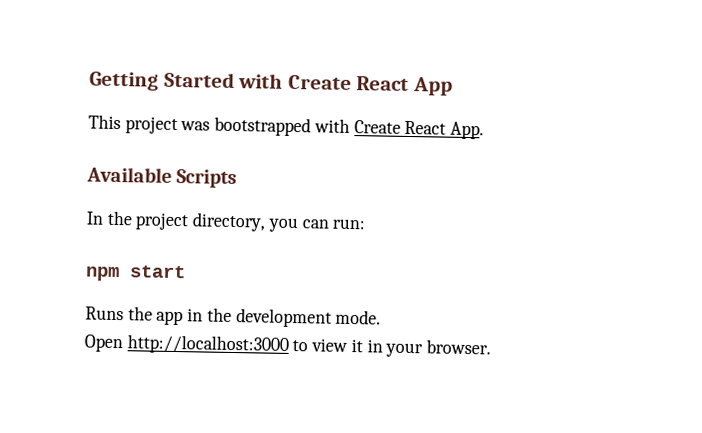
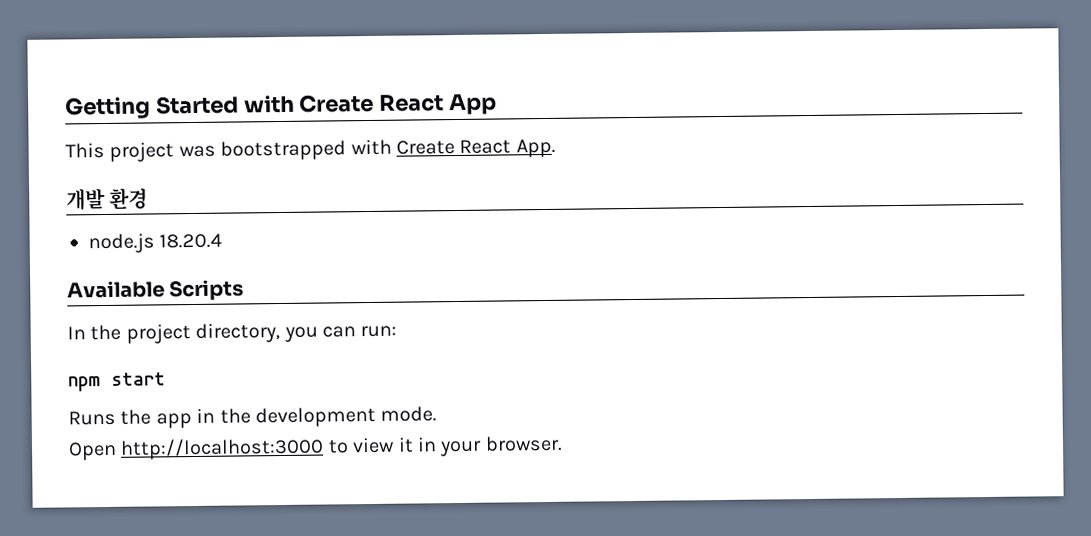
+ 개발 환경
+ node.js 18.20.4

